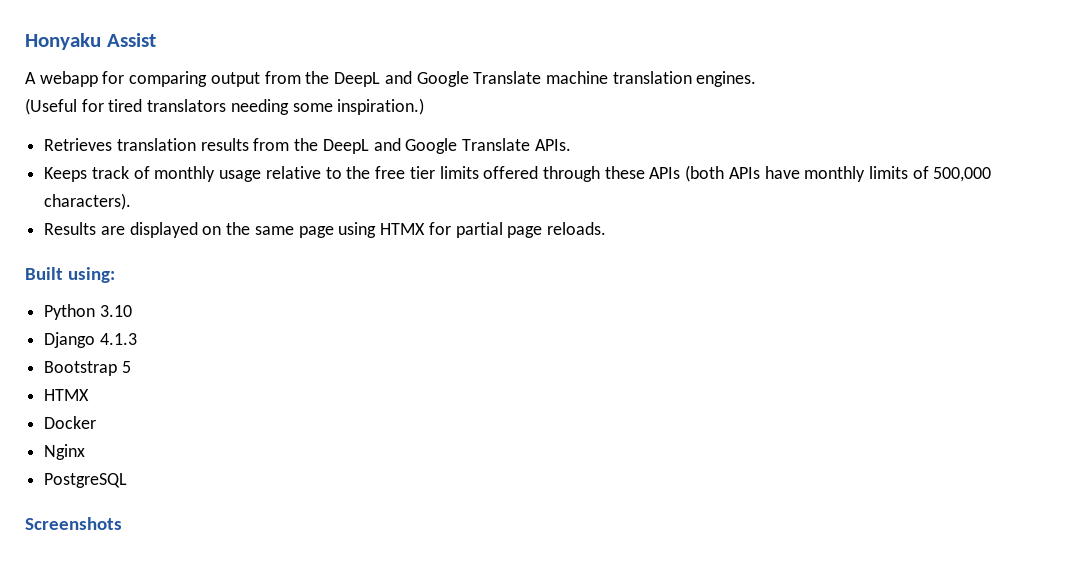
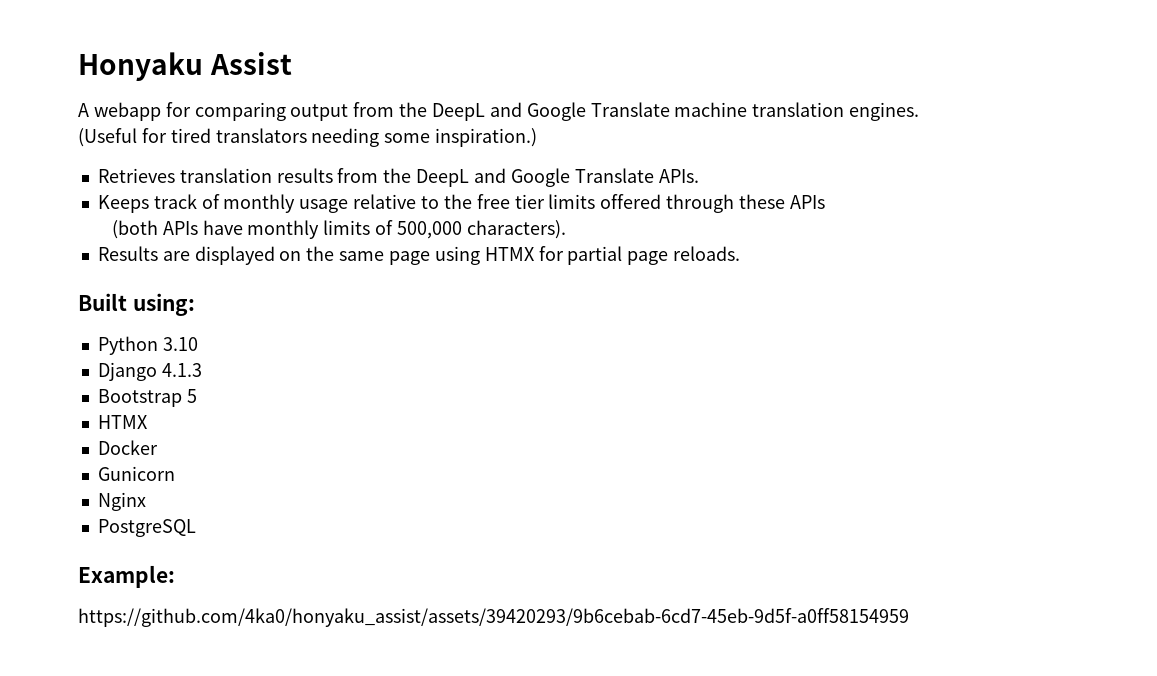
- Keeps track of monthly usage relative to the free tier limits offered through these APIs (both APIs have monthly limits of 500,000 characters).
+ Keeps track of monthly usage relative to the free tier limits offered through these APIs
+ (both APIs have monthly limits of 500,000 characters).
+ Gunicorn
- Screenshots
+ Example:
+ https://github.com/4ka0/honyaku_assist/assets/39420293/9b6cebab-6cd7-45eb-9d5f-a0ff58154959

